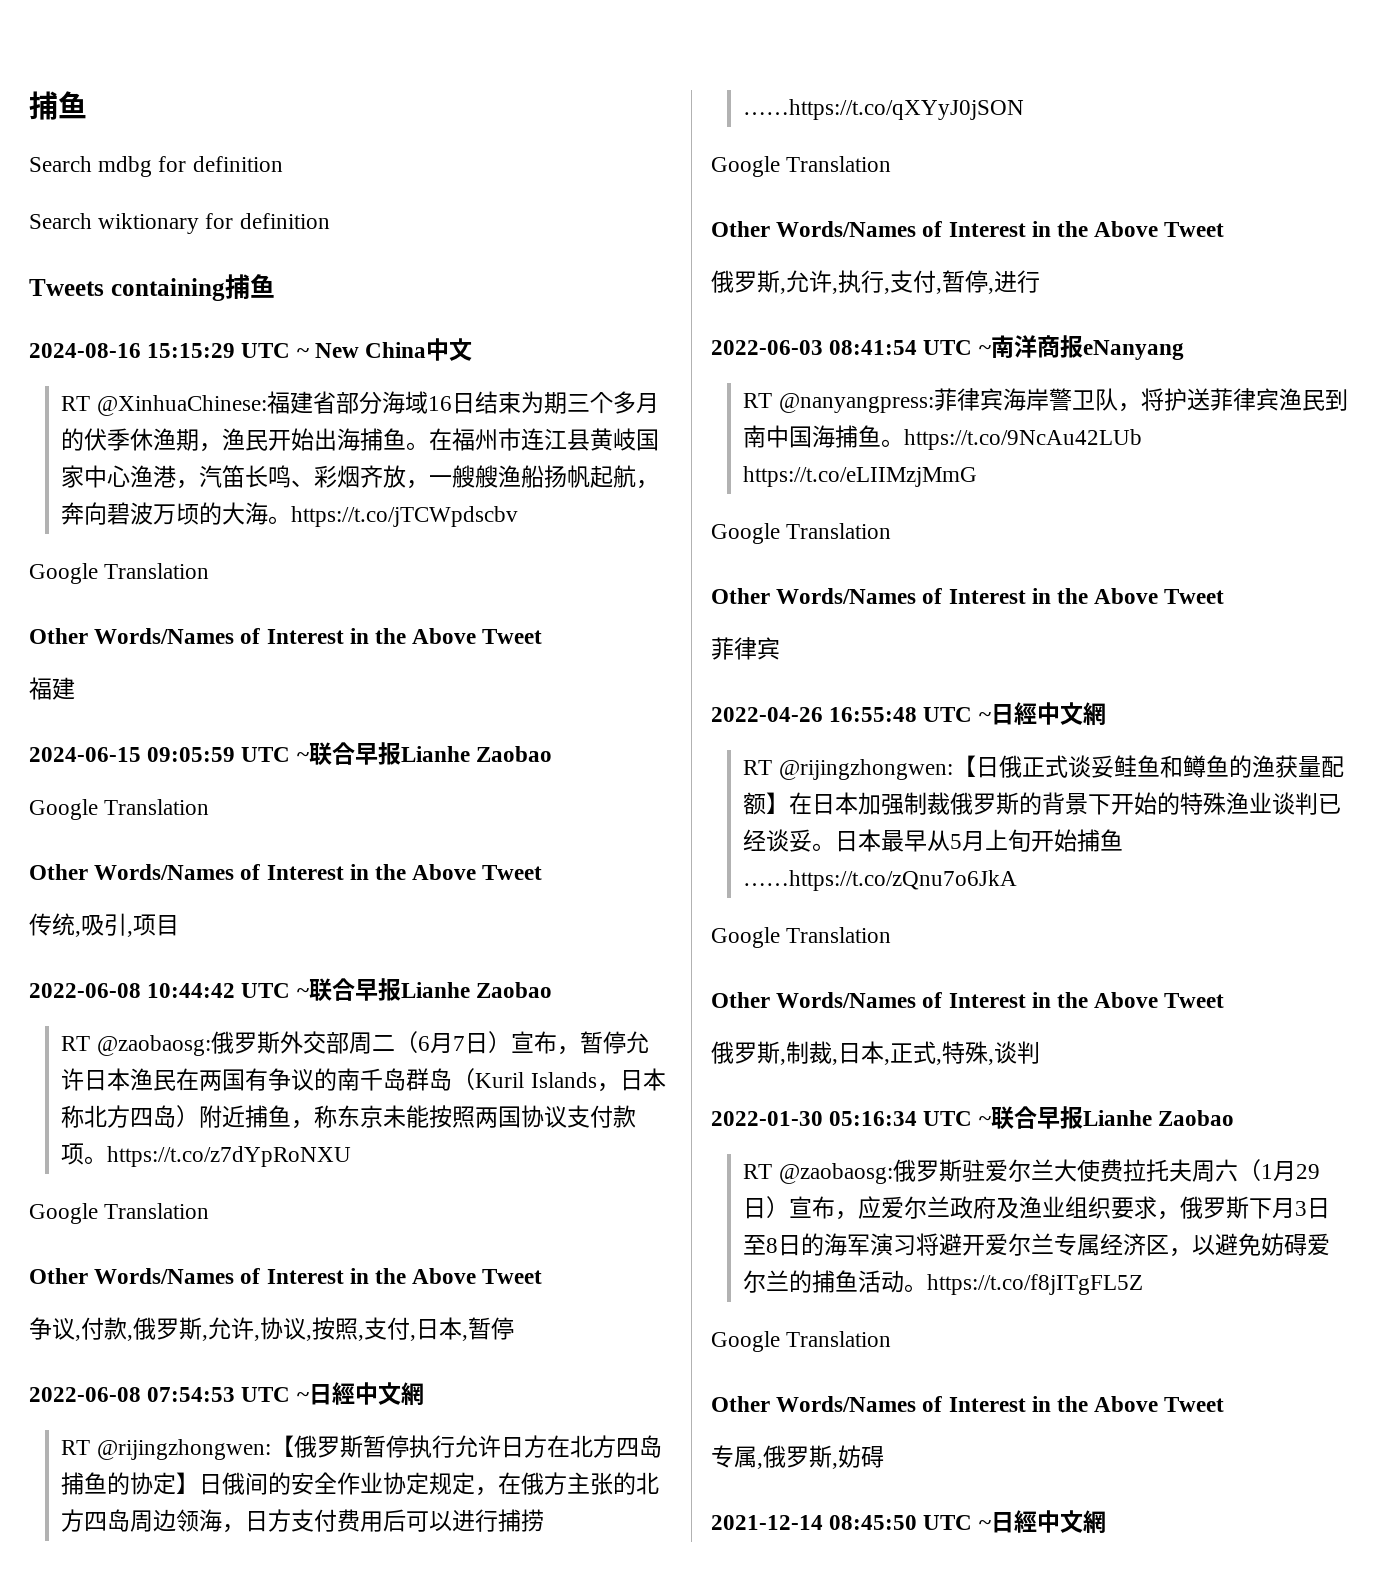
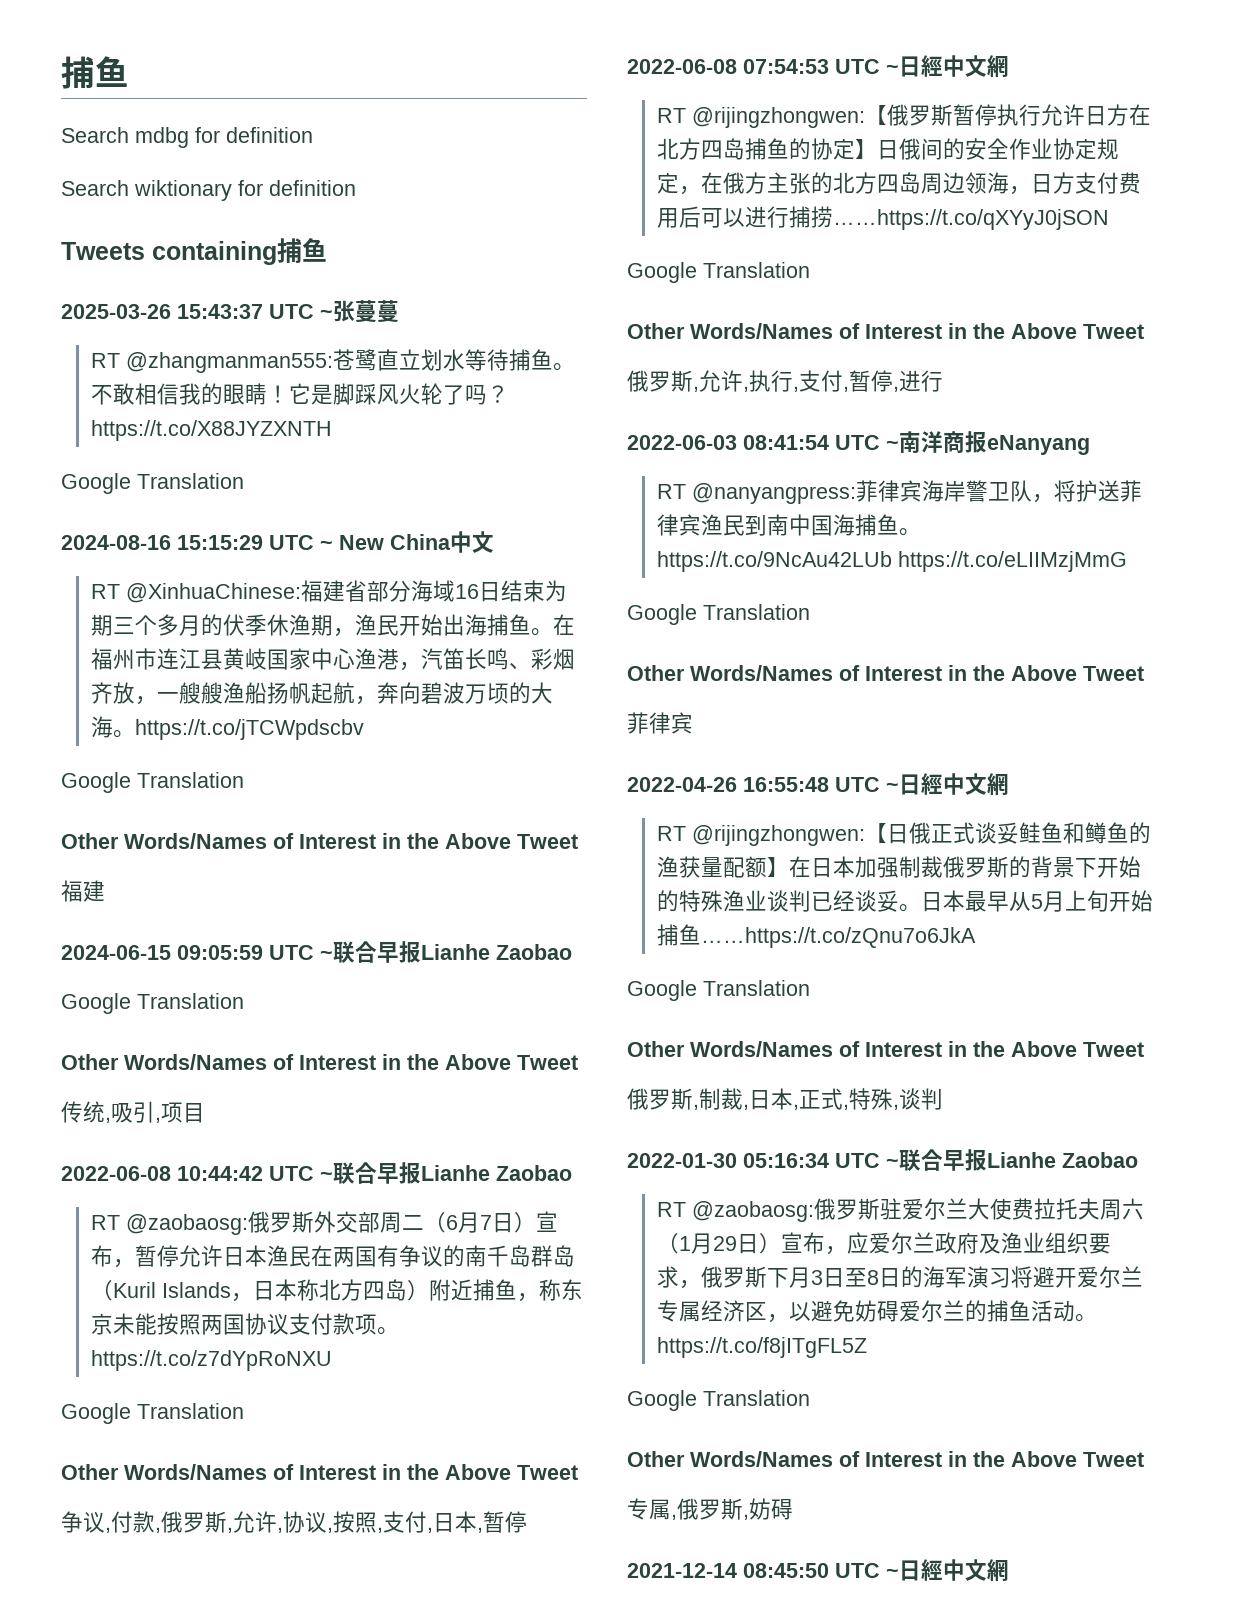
+ 2025-03-26 15:43:37 UTC ~张蔓蔓
+ RT @zhangmanman555:苍鹭直立划水等待捕鱼。不敢相信我的眼睛！它是脚踩风火轮了吗？https://t.co/X88JYZXNTH
+ Google Translation

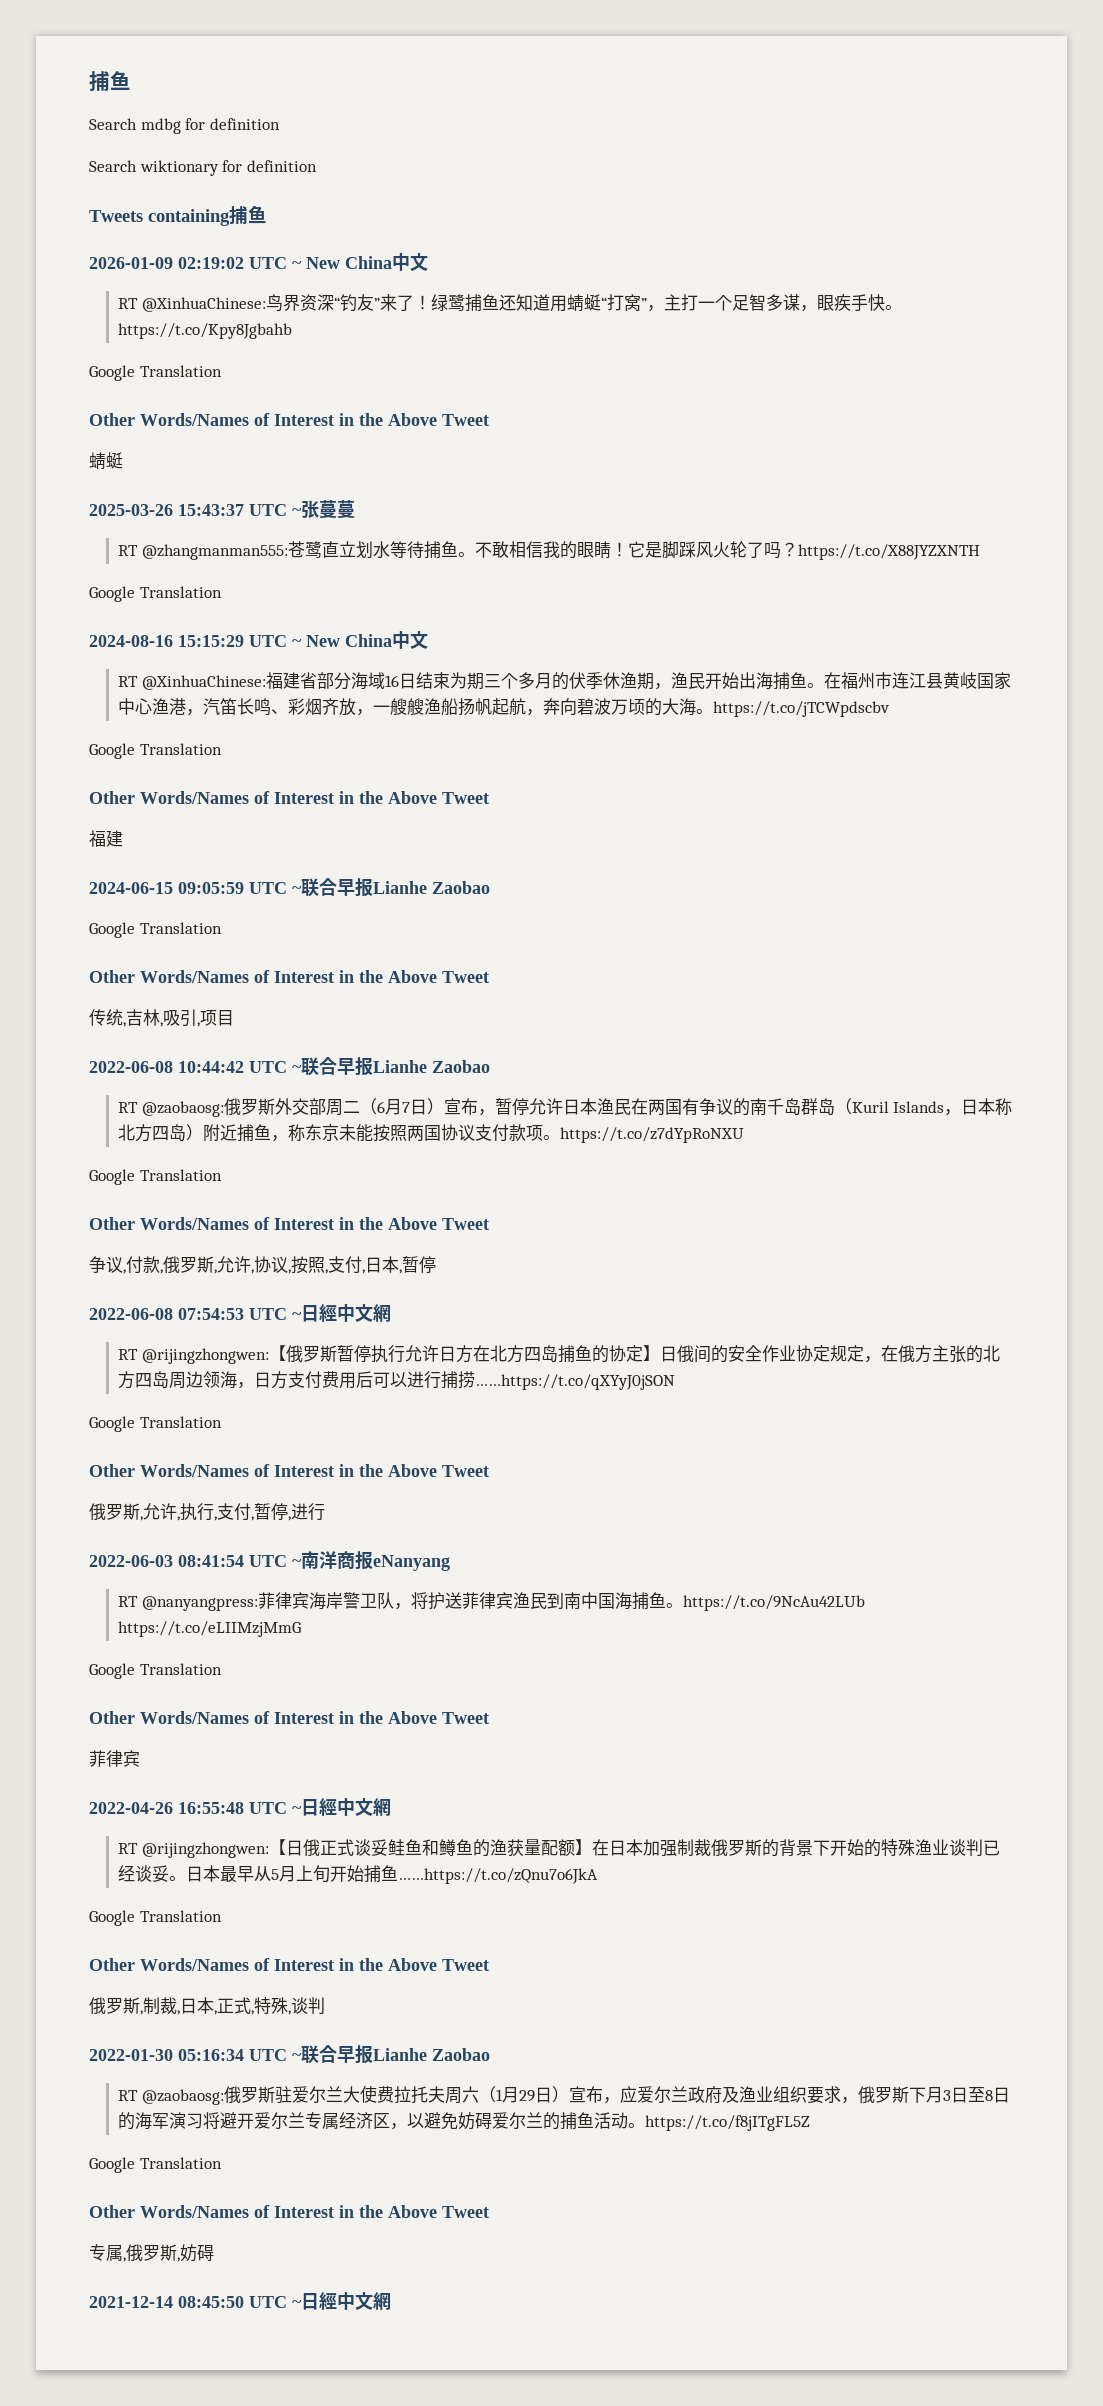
+ 2026-01-09 02:19:02 UTC ~ New China中文
+ RT @XinhuaChinese:鸟界资深“钓友”来了！绿鹭捕鱼还知道用蜻蜓“打窝”，主打一个足智多谋，眼疾手快。https://t.co/Kpy8Jgbahb
+ Google Translation
+ Other Words/Names of Interest in the Above Tweet
+ 蜻蜓
- 传统,吸引,项目
+ 传统,吉林,吸引,项目

